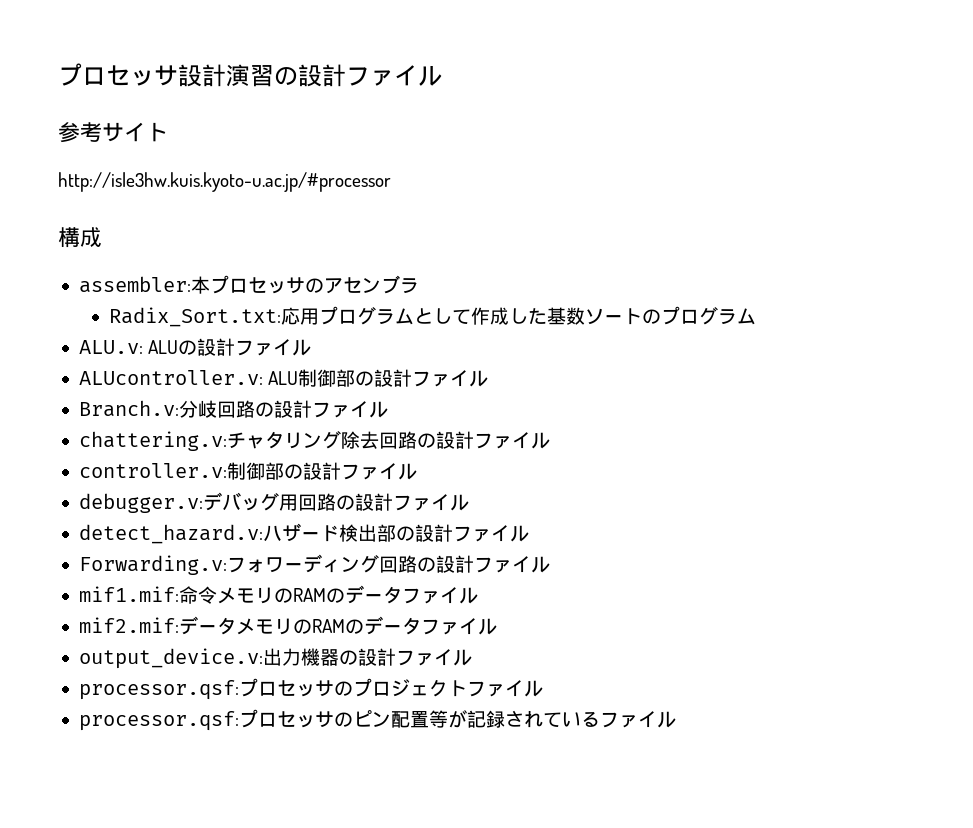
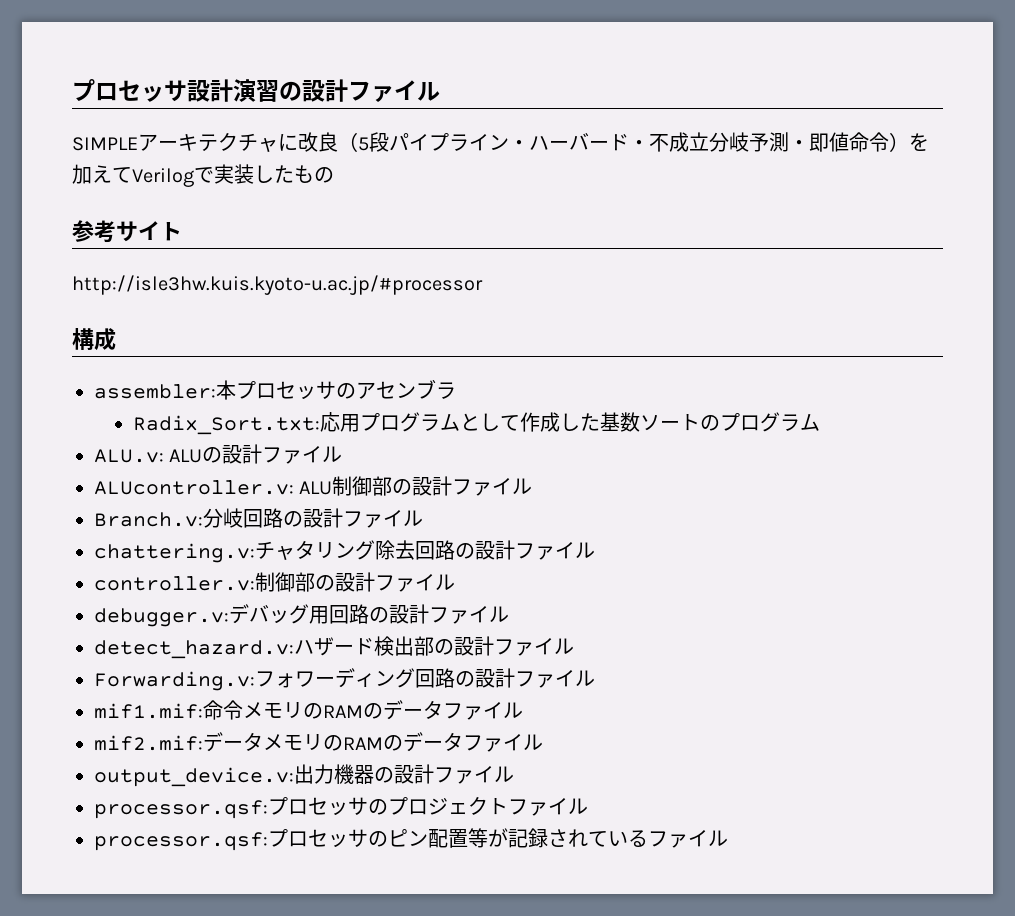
+ SIMPLEアーキテクチャに改良（5段パイプライン・ハーバード・不成立分岐予測・即値命令）を加えてVerilogで実装したもの

